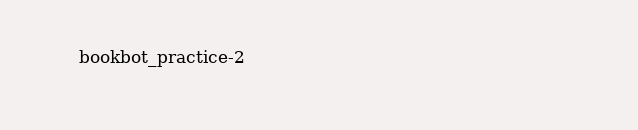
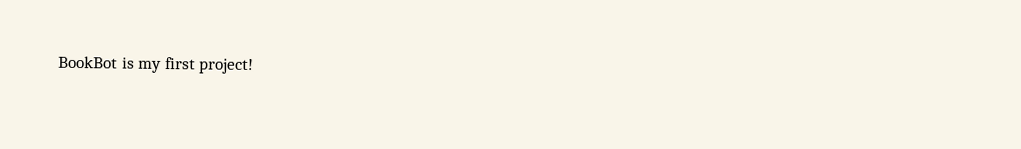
- bookbot_practice-2
+ BookBot is my first project!

